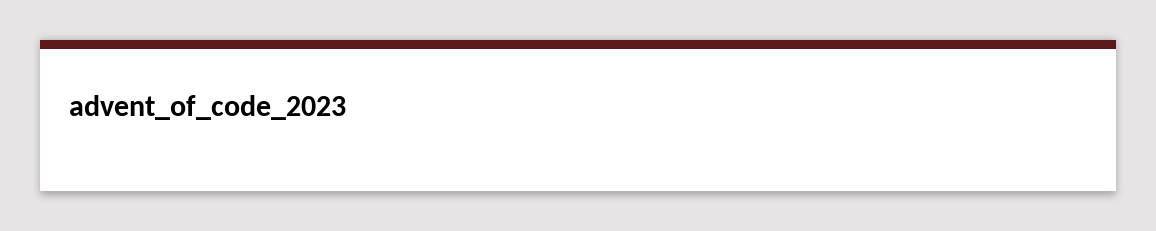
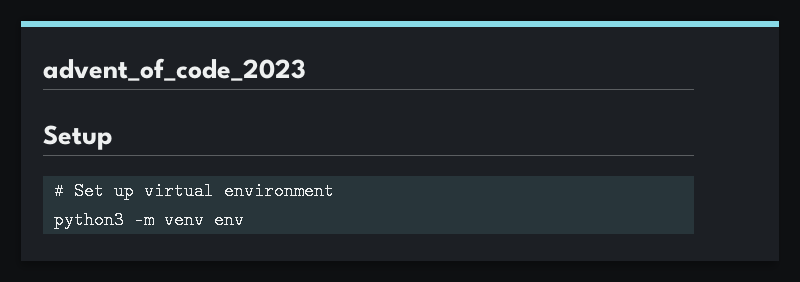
+ Setup
+ # Set up virtual environment
+ python3 -m venv env

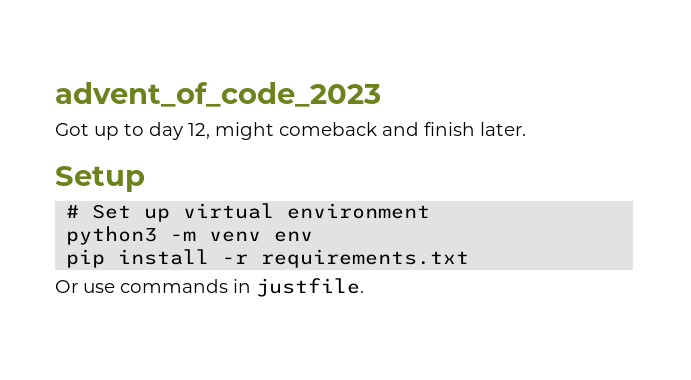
+ Got up to day 12, might comeback and finish later.
+ pip install -r requirements.txt
+ Or use commands in justfile.

